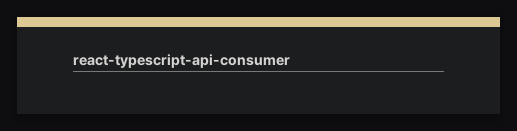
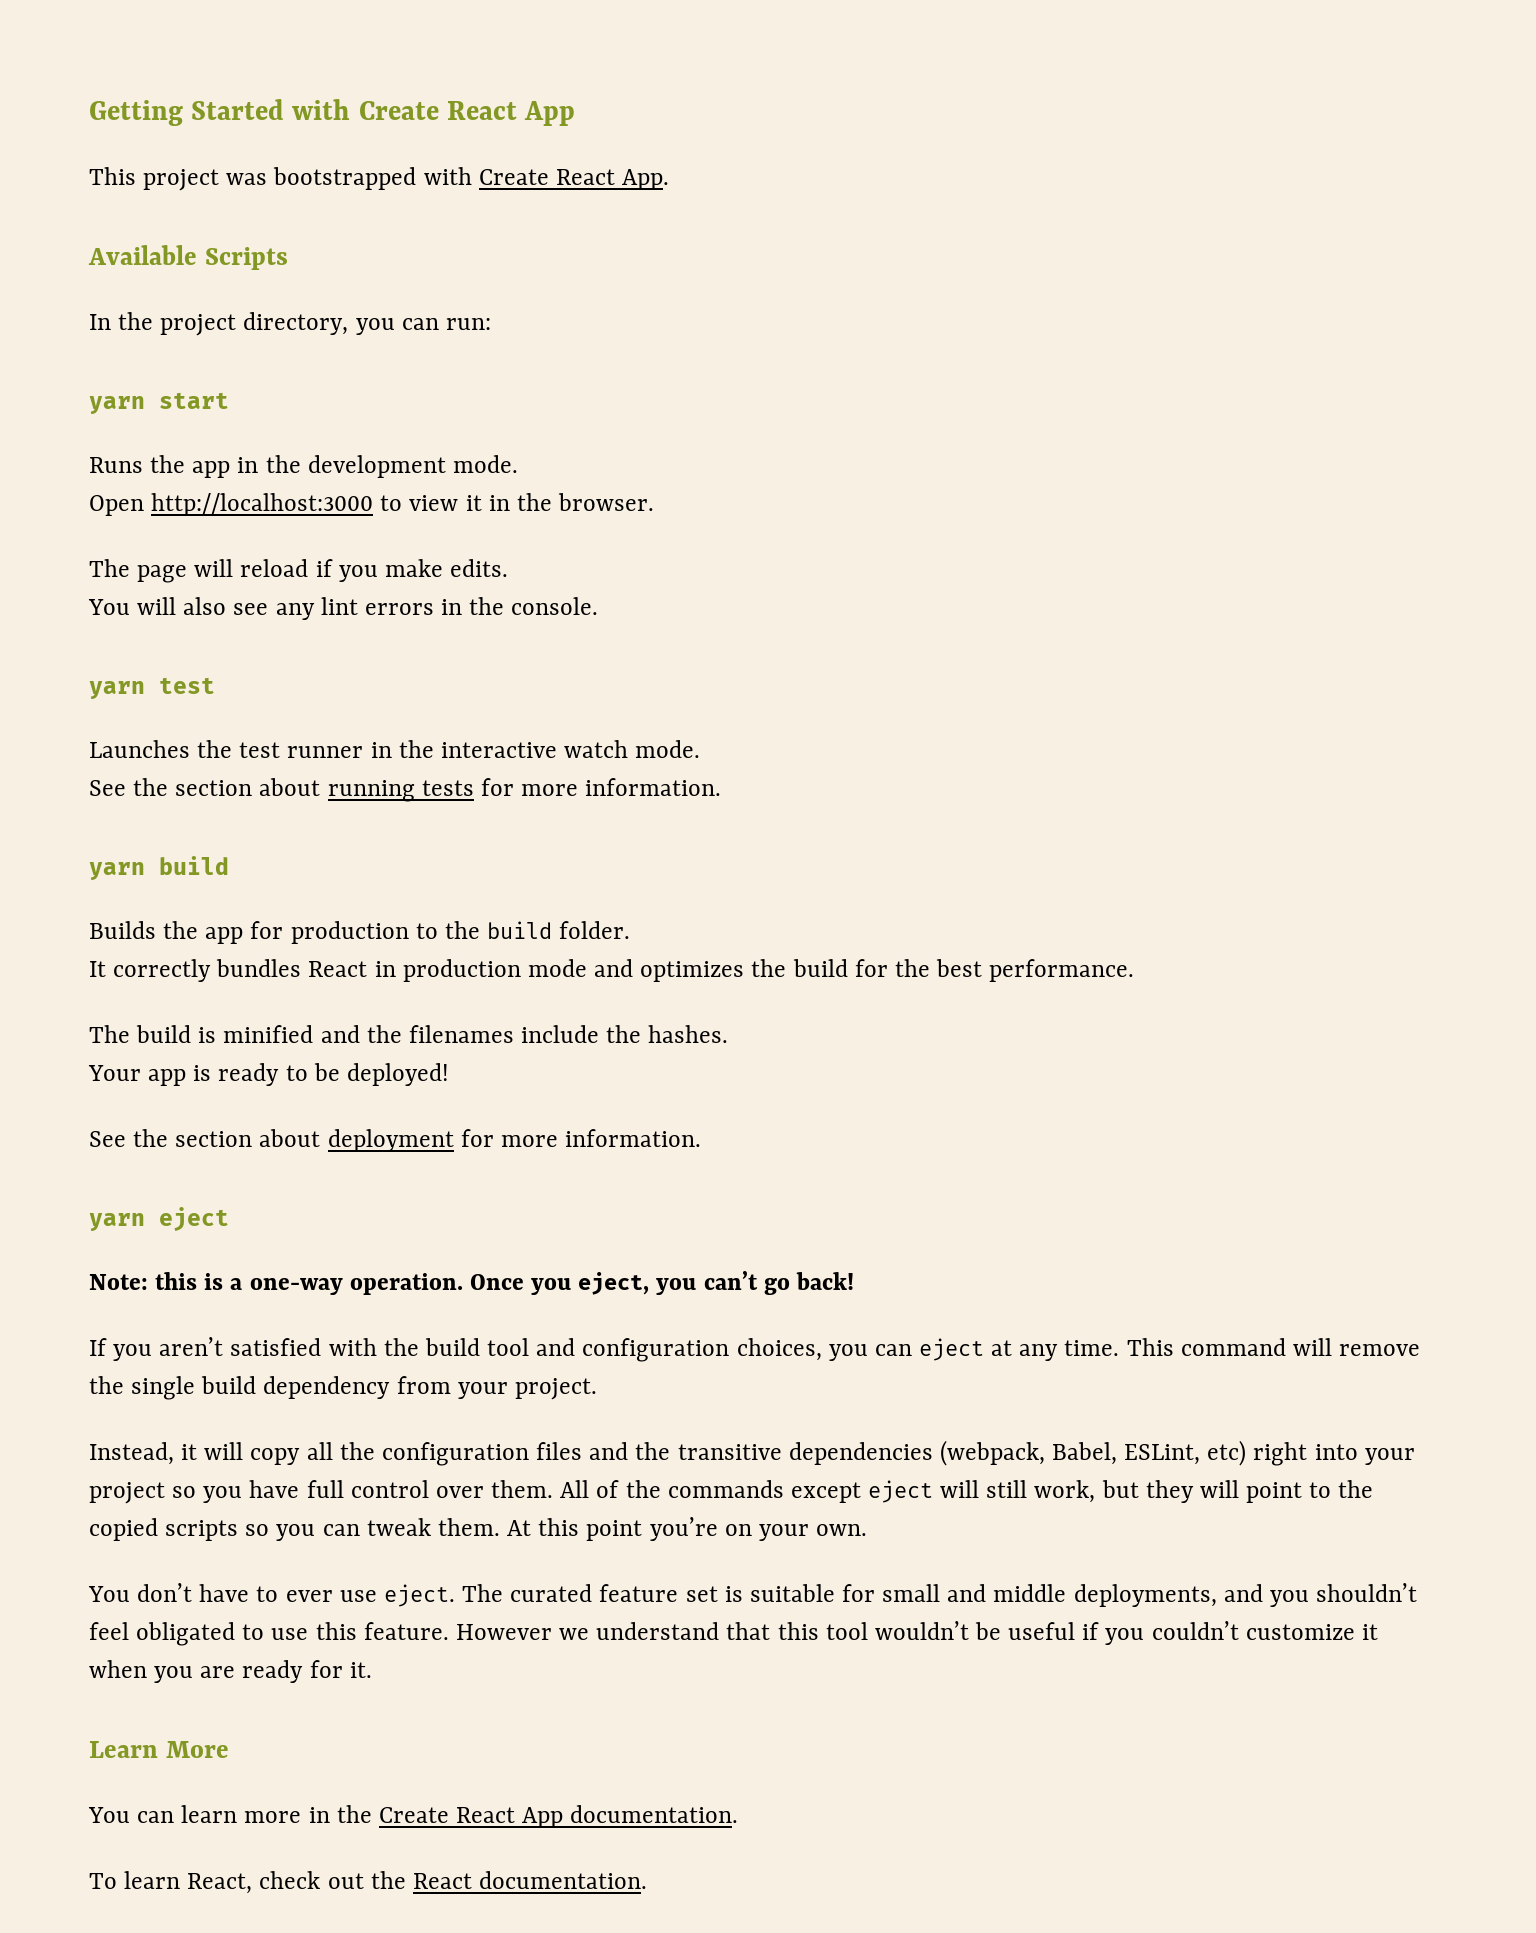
- react-typescript-api-consumer
+ Getting Started with Create React App
+ This project was bootstrapped with Create React App.
+ Available Scripts
+ In the project directory, you can run:
+ yarn start
+ Runs the app in the development mode.
+ Open http://localhost:3000 to view it in the browser.
+ The page will reload if you make edits.
+ You will also see any lint errors in the console.
+ yarn test
+ Launches the test runner in the interactive watch mode.
+ See the section about running tests for more information.
+ yarn build
+ Builds the app for production to the build folder.
+ It correctly bundles React in production mode and optimizes the build for the best performance.
+ The build is minified and the filenames include the hashes.
+ Your app is ready to be deployed!
+ See the section about deployment for more information.
+ yarn eject
+ Note: this is a one-way operation. Once you eject, you can’t go back!
+ If you aren’t satisfied with the build tool and configuration choices, you can eject at any time. This command will remove the single build dependency from your project.
+ Instead, it will copy all the configuration files and the transitive dependencies (webpack, Babel, ESLint, etc) right into your project so you have full control over them. All of the commands except eject will still work, but they will point to the copied scripts so you can tweak them. At this point you’re on your own.
+ You don’t have to ever use eject. The curated feature set is suitable for small and middle deployments, and you shouldn’t feel obligated to use this feature. However we understand that this tool wouldn’t be useful if you couldn’t customize it when you are ready for it.
+ Learn More
+ You can learn more in the Create React App documentation.
+ To learn React, check out the React documentation.

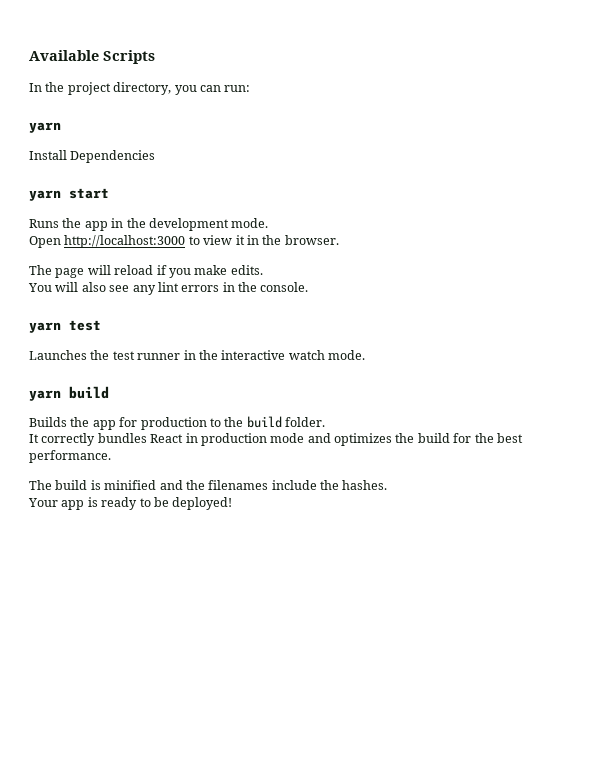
- Getting Started with Create React App
- This project was bootstrapped with Create React App.
  In the project directory, you can run:
+ yarn
+ Install Dependencies
- See the section about running tests for more information.
- See the section about deployment for more information.
- yarn eject
- Note: this is a one-way operation. Once you eject, you can’t go back!
- If you aren’t satisfied with the build tool and configuration choices, you can eject at any time. This command will remove the single build dependency from your project.
- Instead, it will copy all the configuration files and the transitive dependencies (webpack, Babel, ESLint, etc) right into your project so you have full control over them. All of the commands except eject will still work, but they will point to the copied scripts so you can tweak them. At this point you’re on your own.
- You don’t have to ever use eject. The curated feature set is suitable for small and middle deployments, and you shouldn’t feel obligated to use this feature. However we understand that this tool wouldn’t be useful if you couldn’t customize it when you are ready for it.
- Learn More
- You can learn more in the Create React App documentation.
- To learn React, check out the React documentation.

